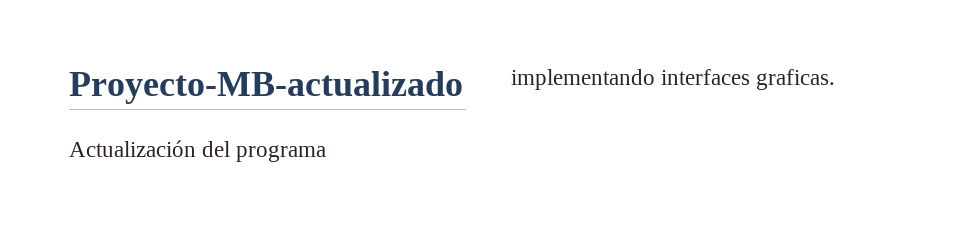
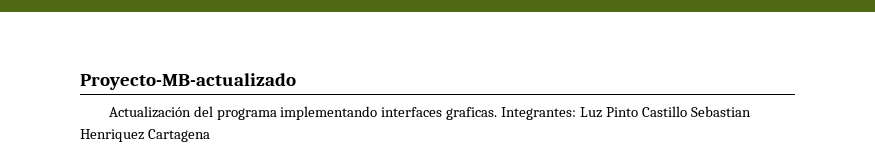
+ Integrantes: Luz Pinto Castillo Sebastian Henriquez Cartagena

